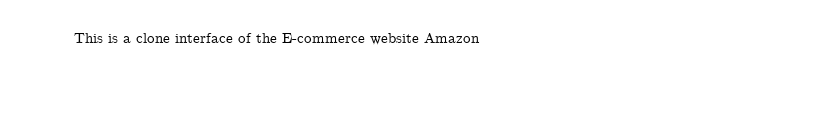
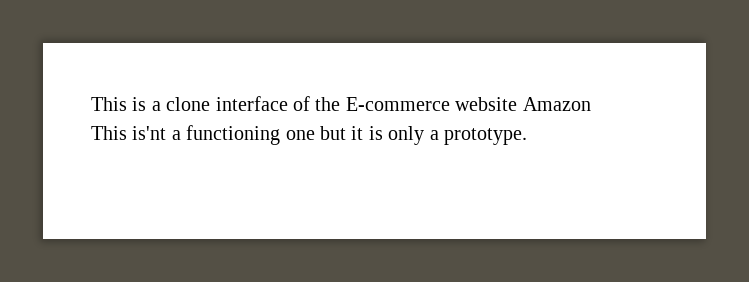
+ This is'nt a functioning one but it is only a prototype.

